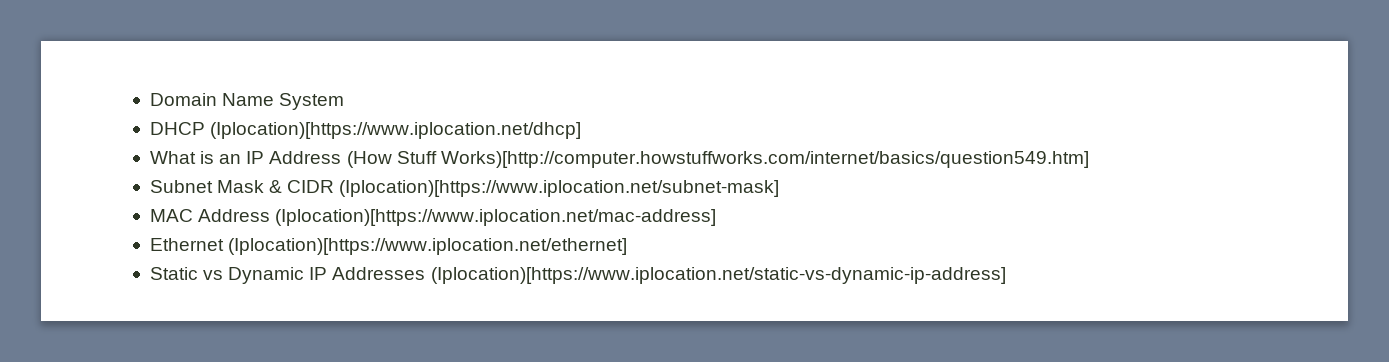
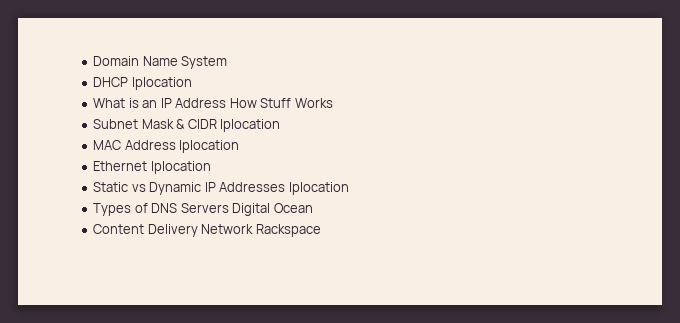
- DHCP (Iplocation)[https://www.iplocation.net/dhcp]
+ DHCP Iplocation
- What is an IP Address (How Stuff Works)[http://computer.howstuffworks.com/internet/basics/question549.htm]
+ What is an IP Address How Stuff Works
- Subnet Mask & CIDR (Iplocation)[https://www.iplocation.net/subnet-mask]
+ Subnet Mask & CIDR Iplocation
- MAC Address (Iplocation)[https://www.iplocation.net/mac-address]
+ MAC Address Iplocation
- Ethernet (Iplocation)[https://www.iplocation.net/ethernet]
+ Ethernet Iplocation
- Static vs Dynamic IP Addresses (Iplocation)[https://www.iplocation.net/static-vs-dynamic-ip-address]
+ Static vs Dynamic IP Addresses Iplocation
+ Types of DNS Servers Digital Ocean
+ Content Delivery Network Rackspace

